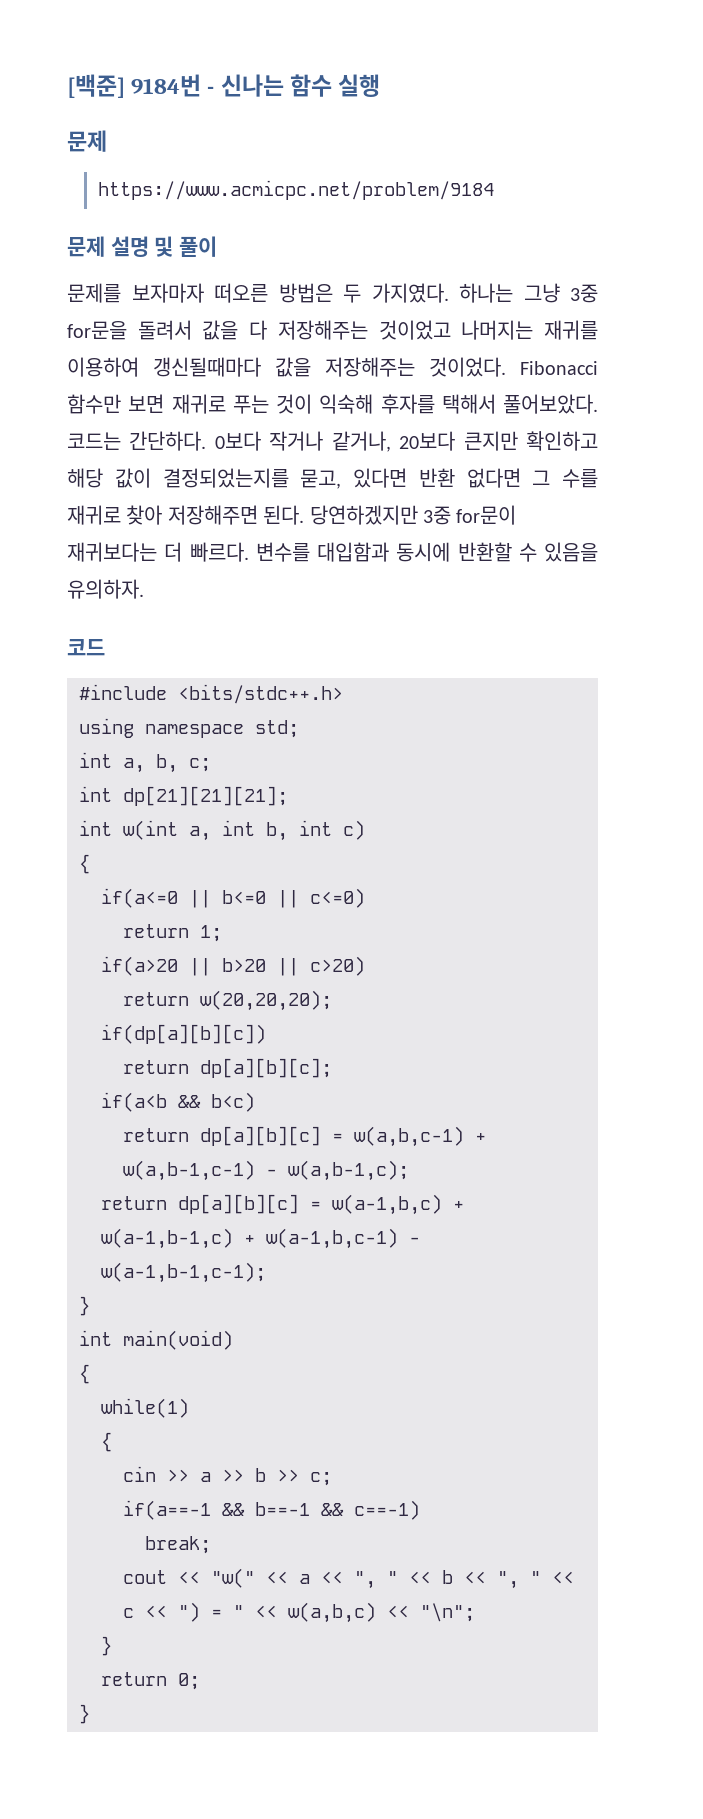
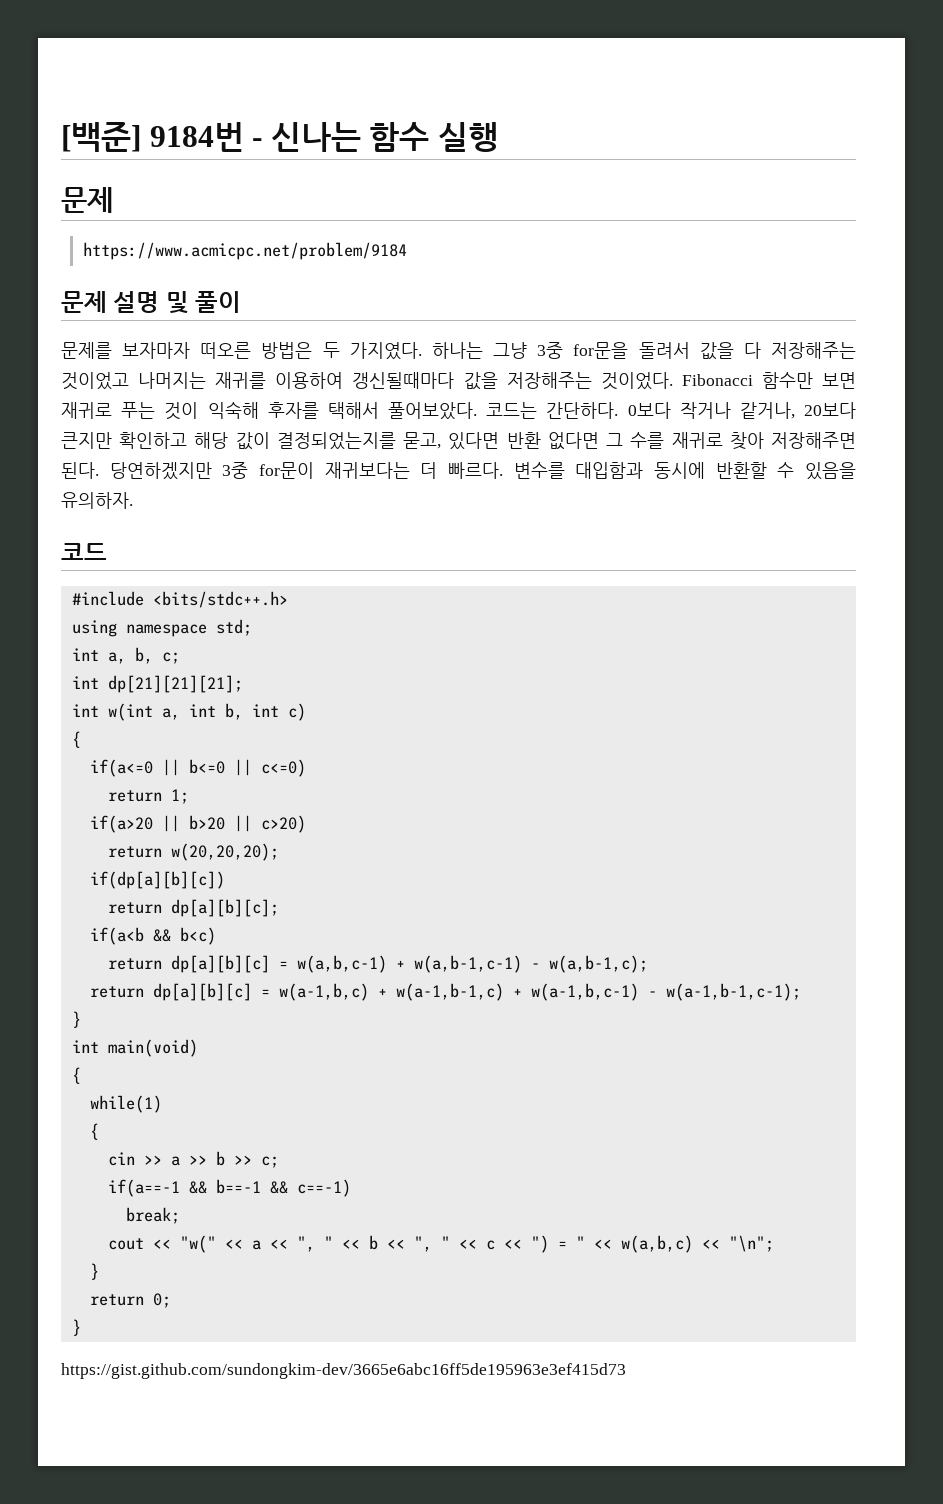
+ https://gist.github.com/sundongkim-dev/3665e6abc16ff5de195963e3ef415d73

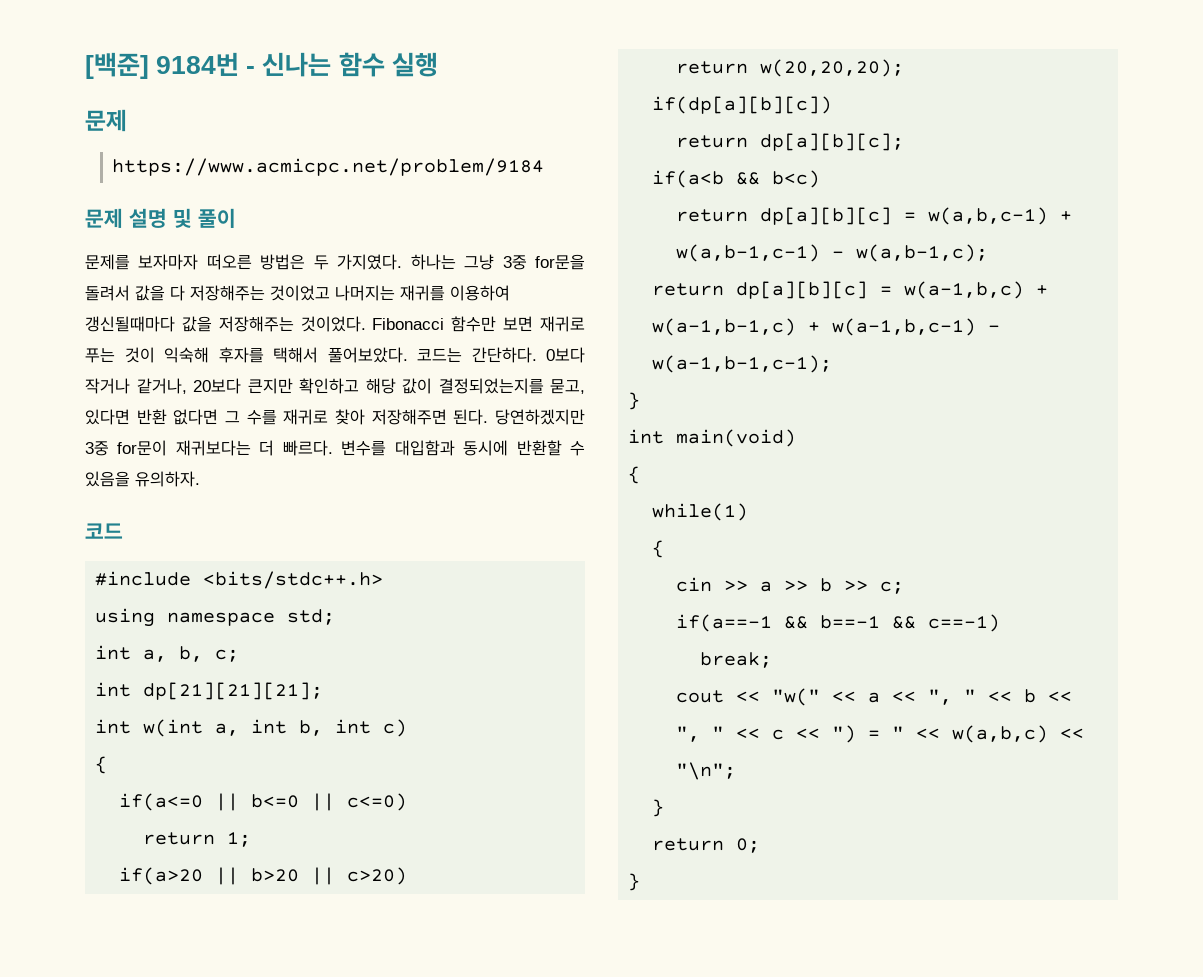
- https://gist.github.com/sundongkim-dev/3665e6abc16ff5de195963e3ef415d73

